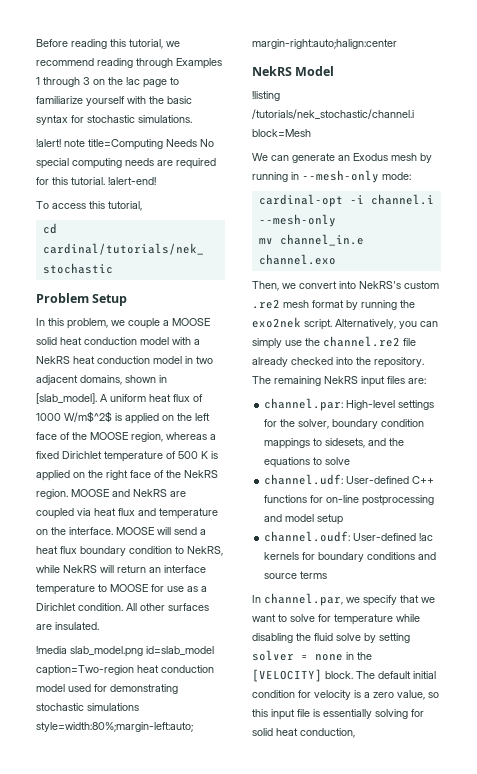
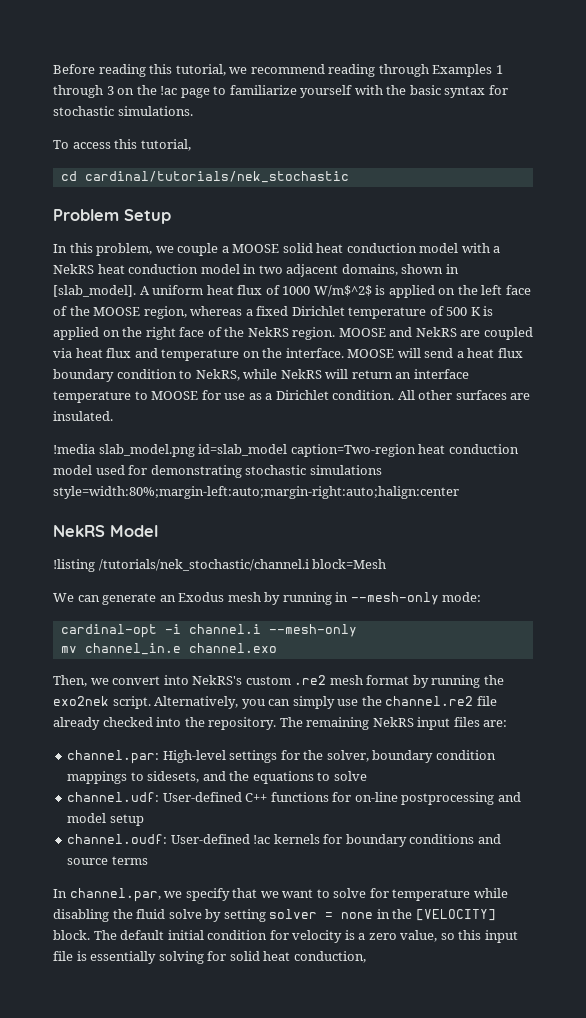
- !alert! note title=Computing Needs No special computing needs are required for this tutorial. !alert-end!

